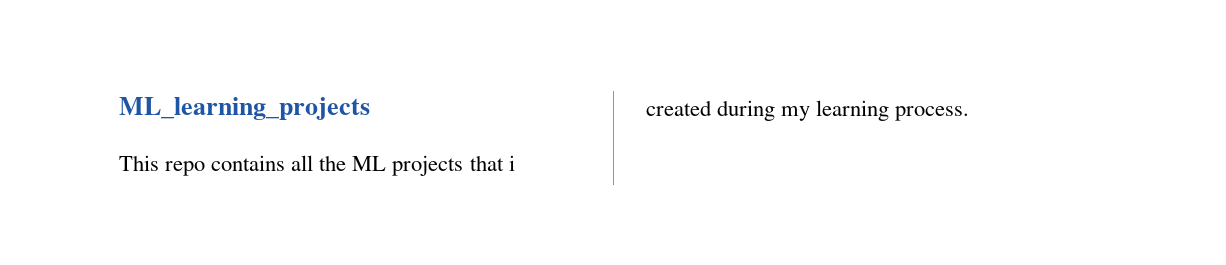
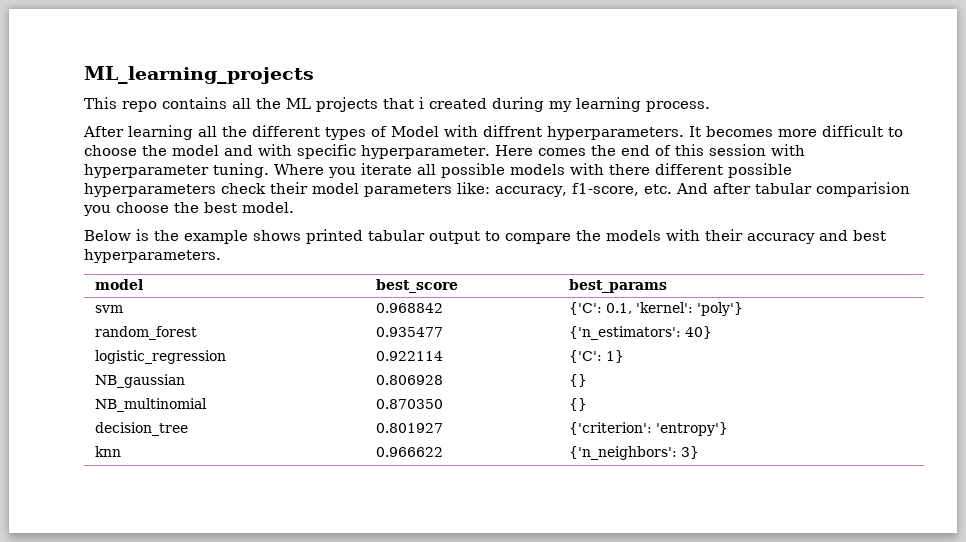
+ After learning all the different types of Model with diffrent hyperparameters. It becomes more difficult to choose the model and with specific hyperparameter. Here comes the end of this session with hyperparameter tuning. Where you iterate all possible models with there different possible hyperparameters check their model parameters like: accuracy, f1-score, etc. And after tabular comparision you choose the best model.
+ Below is the example shows printed tabular output to compare the models with their accuracy and best hyperparameters.
+ model | best_score | best_params
+ svm | 0.968842 | {'C': 0.1, 'kernel': 'poly'}
+ random_forest | 0.935477 | {'n_estimators': 40}
+ logistic_regression | 0.922114 | {'C': 1}
+ NB_gaussian | 0.806928 | {}
+ NB_multinomial | 0.870350 | {}
+ decision_tree | 0.801927 | {'criterion': 'entropy'}
+ knn | 0.966622 | {'n_neighbors': 3}

